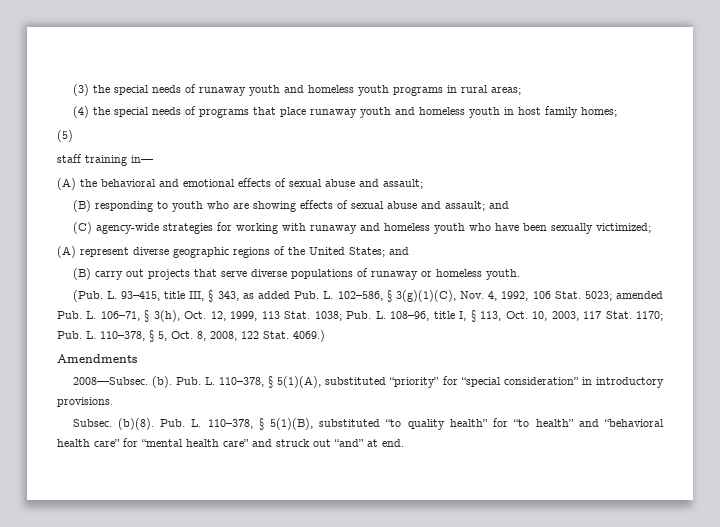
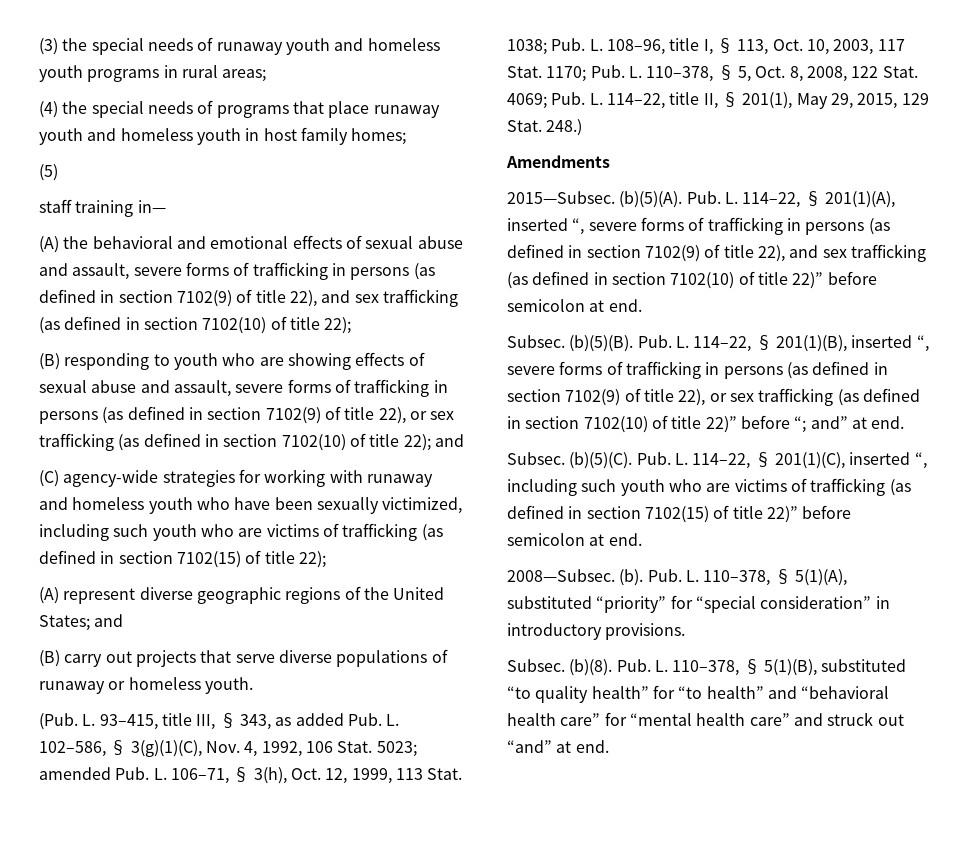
- (A) the behavioral and emotional effects of sexual abuse and assault;
+ (A) the behavioral and emotional effects of sexual abuse and assault, severe forms of trafficking in persons (as defined in section 7102(9) of title 22), and sex trafficking (as defined in section 7102(10) of title 22);
- (B) responding to youth who are showing effects of sexual abuse and assault; and
+ (B) responding to youth who are showing effects of sexual abuse and assault, severe forms of trafficking in persons (as defined in section 7102(9) of title 22), or sex trafficking (as defined in section 7102(10) of title 22); and
- (C) agency-wide strategies for working with runaway and homeless youth who have been sexually victimized;
+ (C) agency-wide strategies for working with runaway and homeless youth who have been sexually victimized, including such youth who are victims of trafficking (as defined in section 7102(15) of title 22);
- 4069.)
+ 4069; Pub. L. 114–22, title II, § 201(1), May 29, 2015, 129 Stat. 248.)
  Amendments
+ 2015—Subsec. (b)(5)(A). Pub. L. 114–22, § 201(1)(A), inserted “, severe forms of trafficking in persons (as defined in section 7102(9) of title 22), and sex trafficking (as defined in section 7102(10) of title 22)” before semicolon at end.
+ Subsec. (b)(5)(B). Pub. L. 114–22, § 201(1)(B), inserted “, severe forms of trafficking in persons (as defined in section 7102(9) of title 22), or sex trafficking (as defined in section 7102(10) of title 22)” before “; and” at end.
+ Subsec. (b)(5)(C). Pub. L. 114–22, § 201(1)(C), inserted “, including such youth who are victims of trafficking (as defined in section 7102(15) of title 22)” before semicolon at end.

